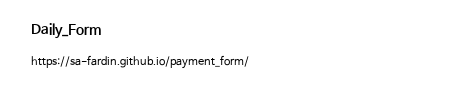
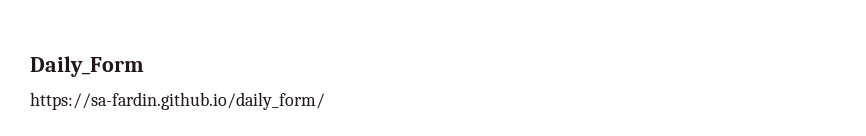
- https://sa-fardin.github.io/payment_form/
+ https://sa-fardin.github.io/daily_form/

